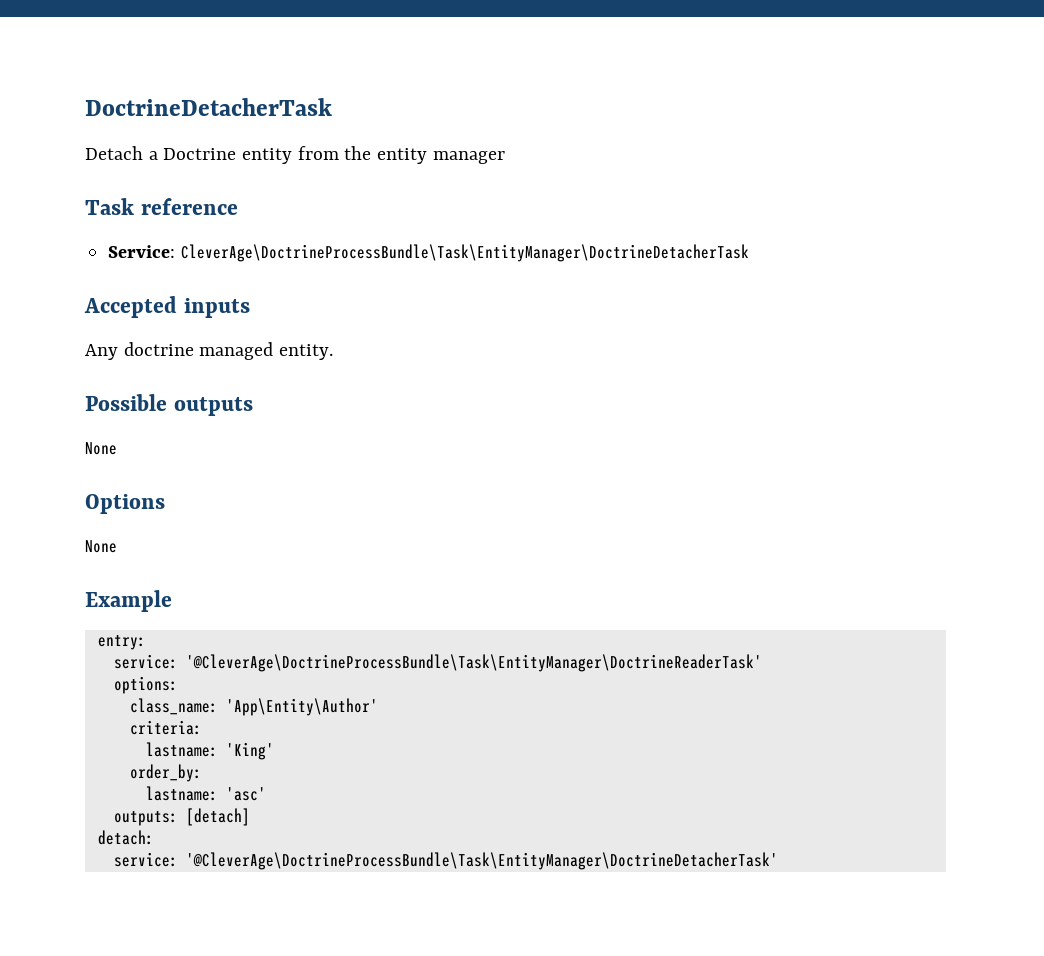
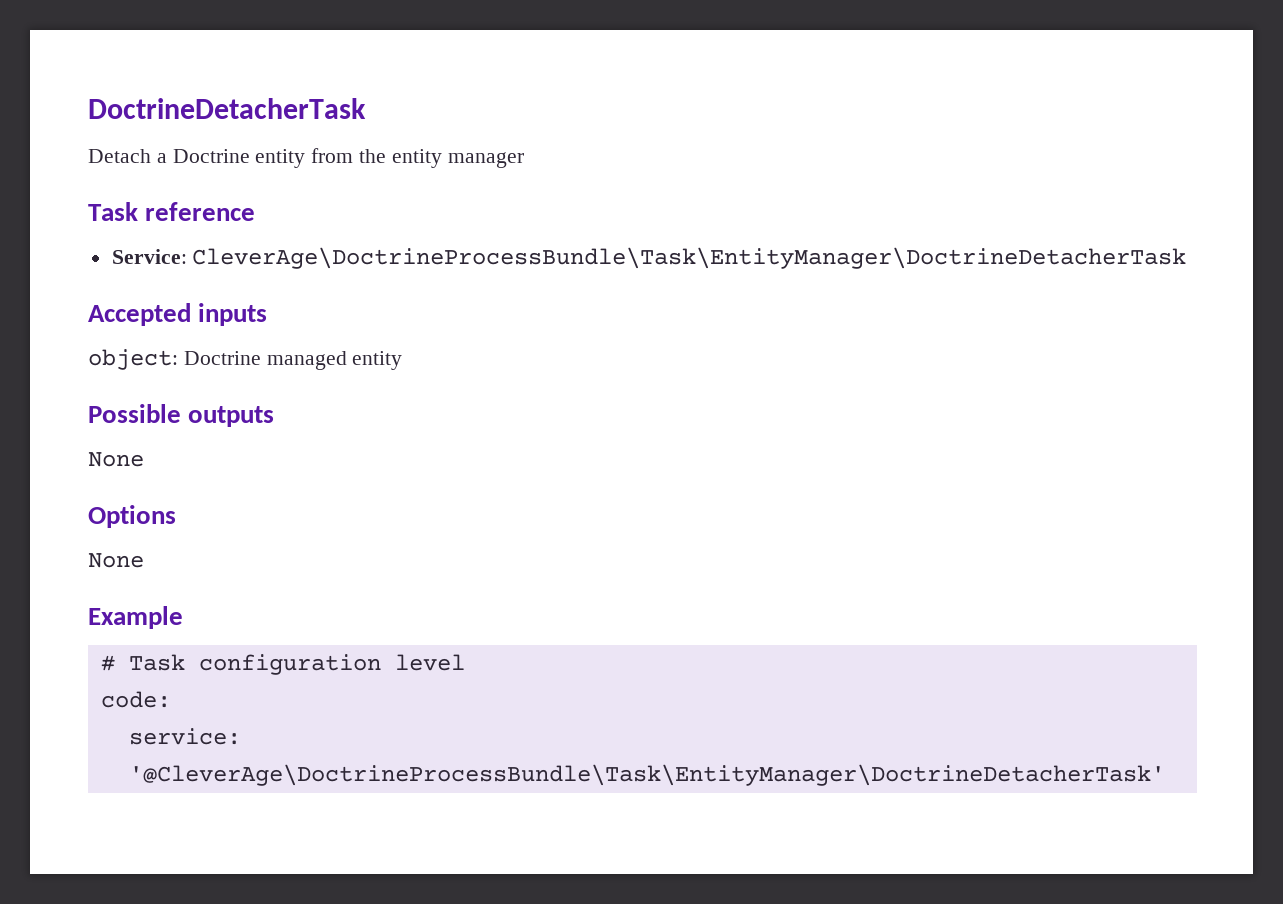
- Any doctrine managed entity.
+ object: Doctrine managed entity
- entry:
- service: '@CleverAge\DoctrineProcessBundle\Task\EntityManager\DoctrineReaderTask'
- options:
- class_name: 'App\Entity\Author'
- criteria:
- lastname: 'King'
- order_by:
- lastname: 'asc'
- outputs: [detach]
- detach:
+ # Task configuration level
+ code:

